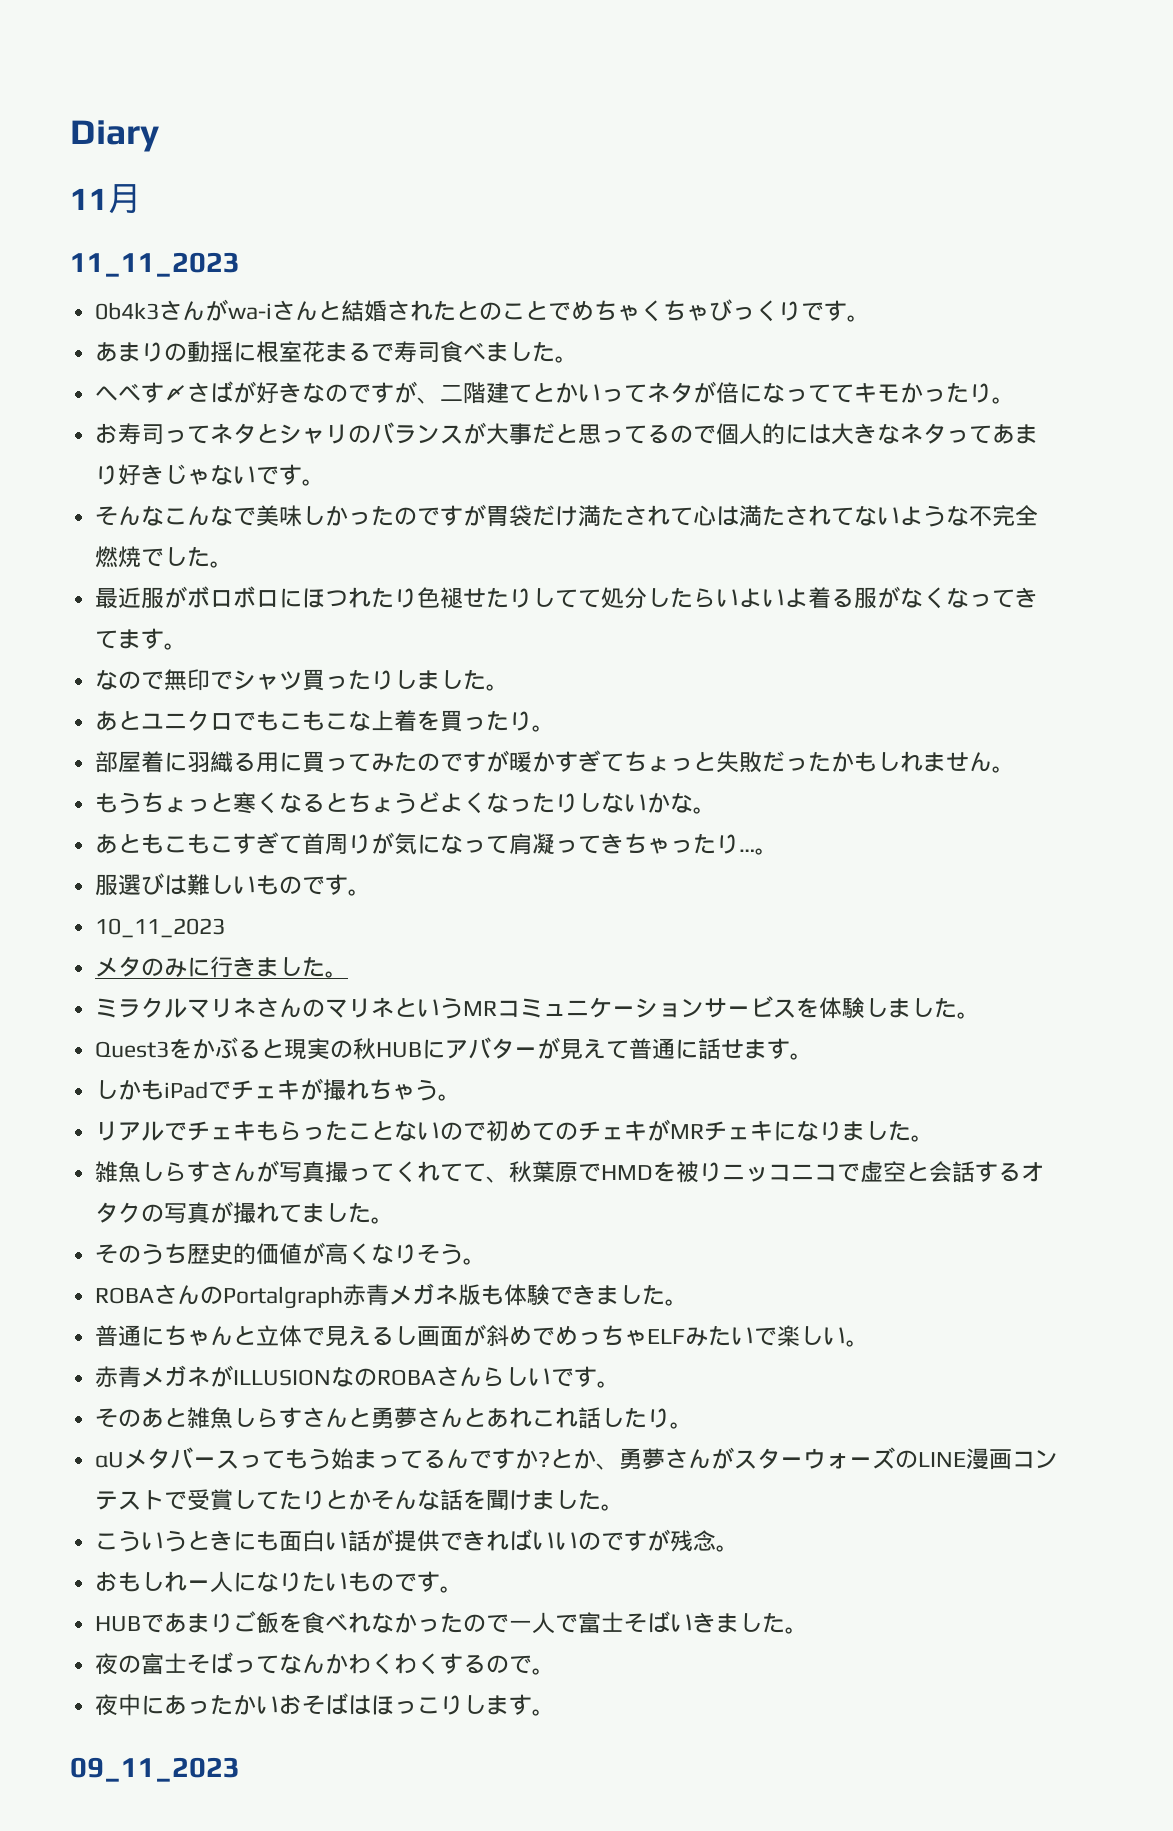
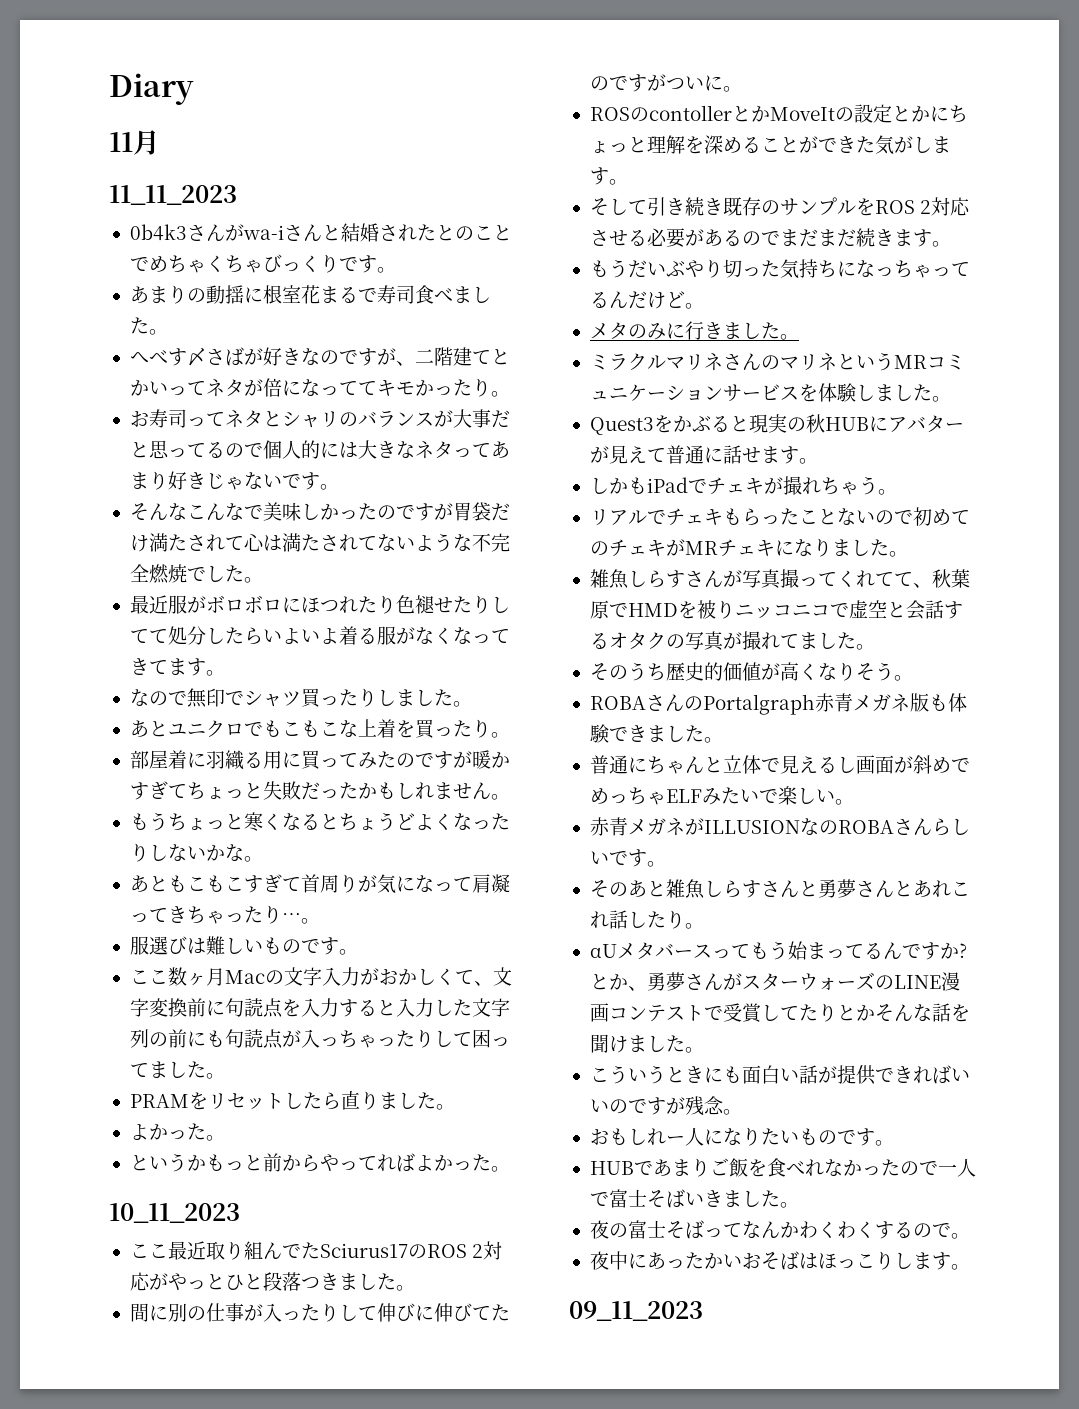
+ ここ数ヶ月Macの文字入力がおかしくて、文字変換前に句読点を入力すると入力した文字列の前にも句読点が入っちゃったりして困ってました。
+ PRAMをリセットしたら直りました。
+ よかった。
+ というかもっと前からやってればよかった。
  10_11_2023
+ ここ最近取り組んでたSciurus17のROS 2対応がやっとひと段落つきました。
+ 間に別の仕事が入ったりして伸びに伸びてたのですがついに。
+ ROSのcontollerとかMoveItの設定とかにちょっと理解を深めることができた気がします。
+ そして引き続き既存のサンプルをROS 2対応させる必要があるのでまだまだ続きます。
+ もうだいぶやり切った気持ちになっちゃってるんだけど。

